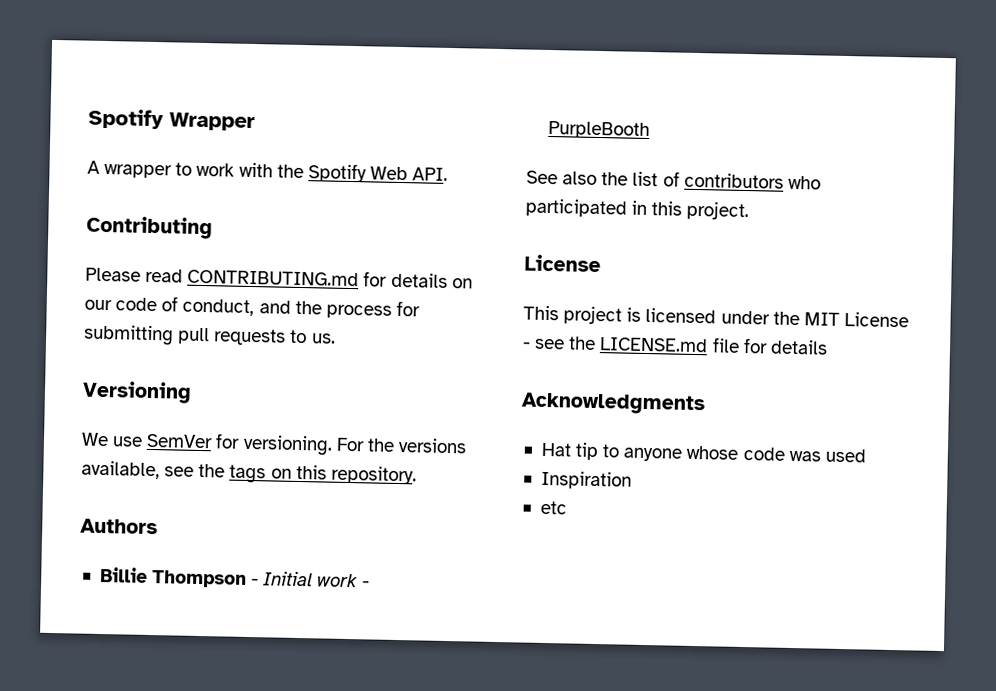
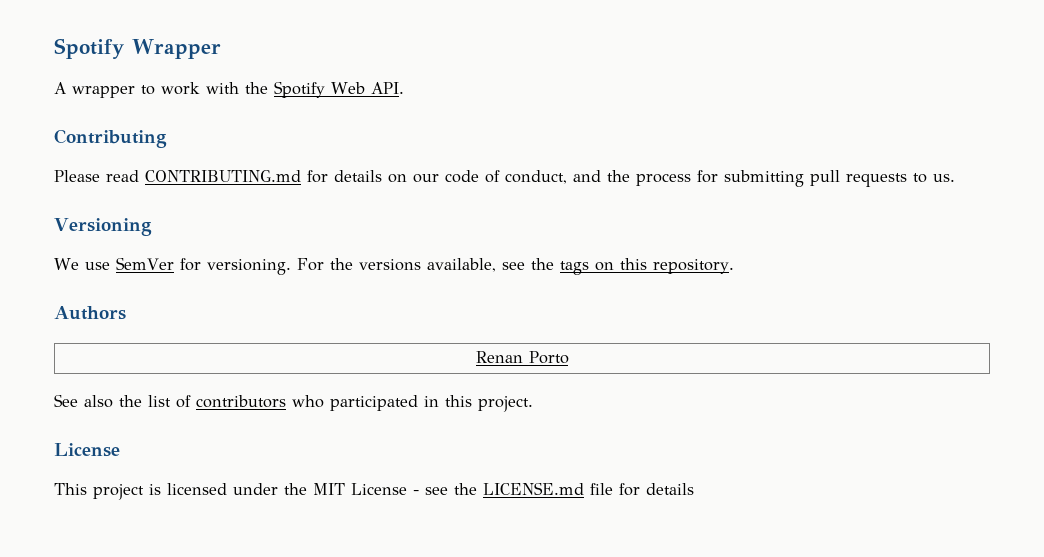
- Billie Thompson - Initial work - PurpleBooth
+ Renan Porto
- Acknowledgments
- Hat tip to anyone whose code was used
- Inspiration
- etc

